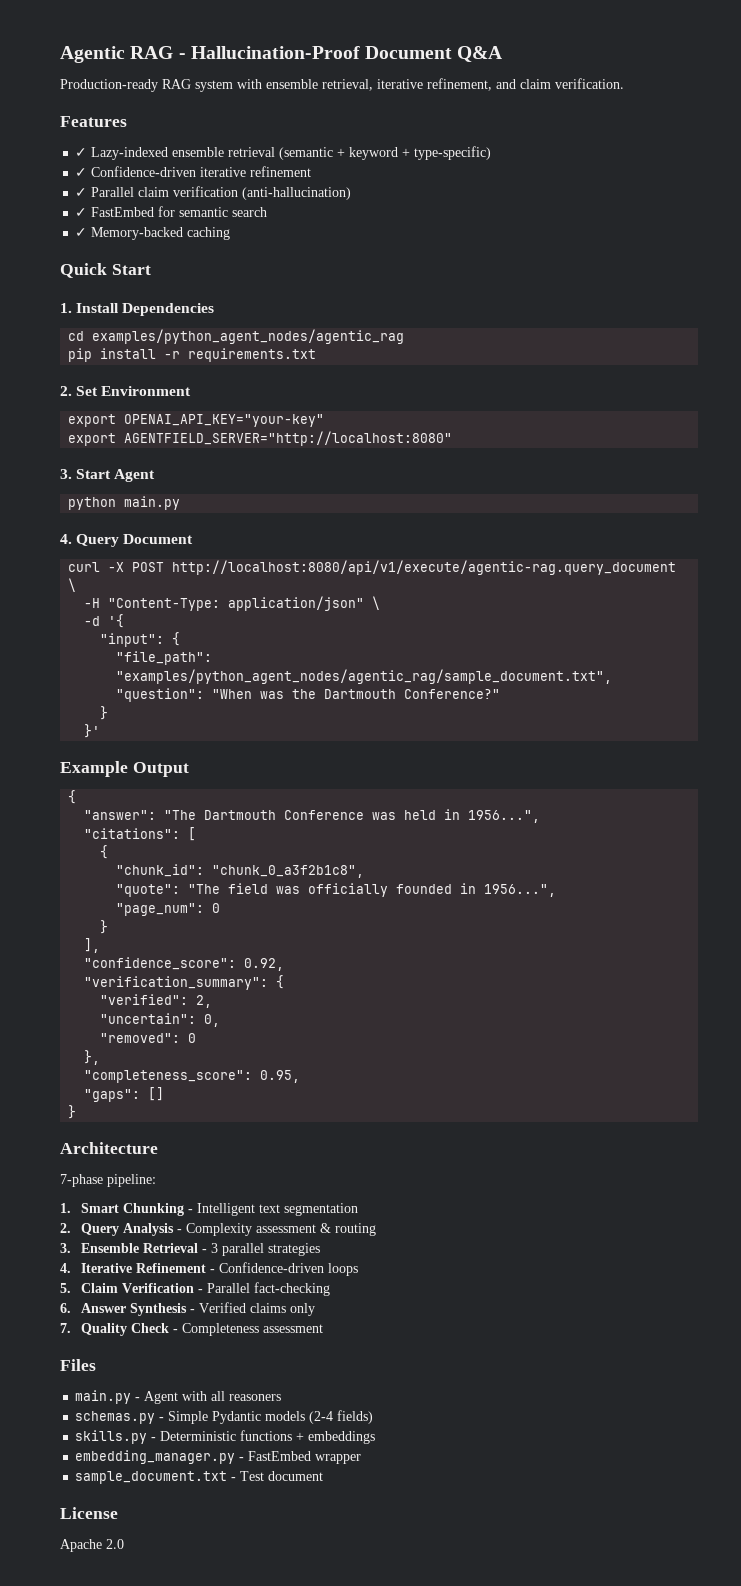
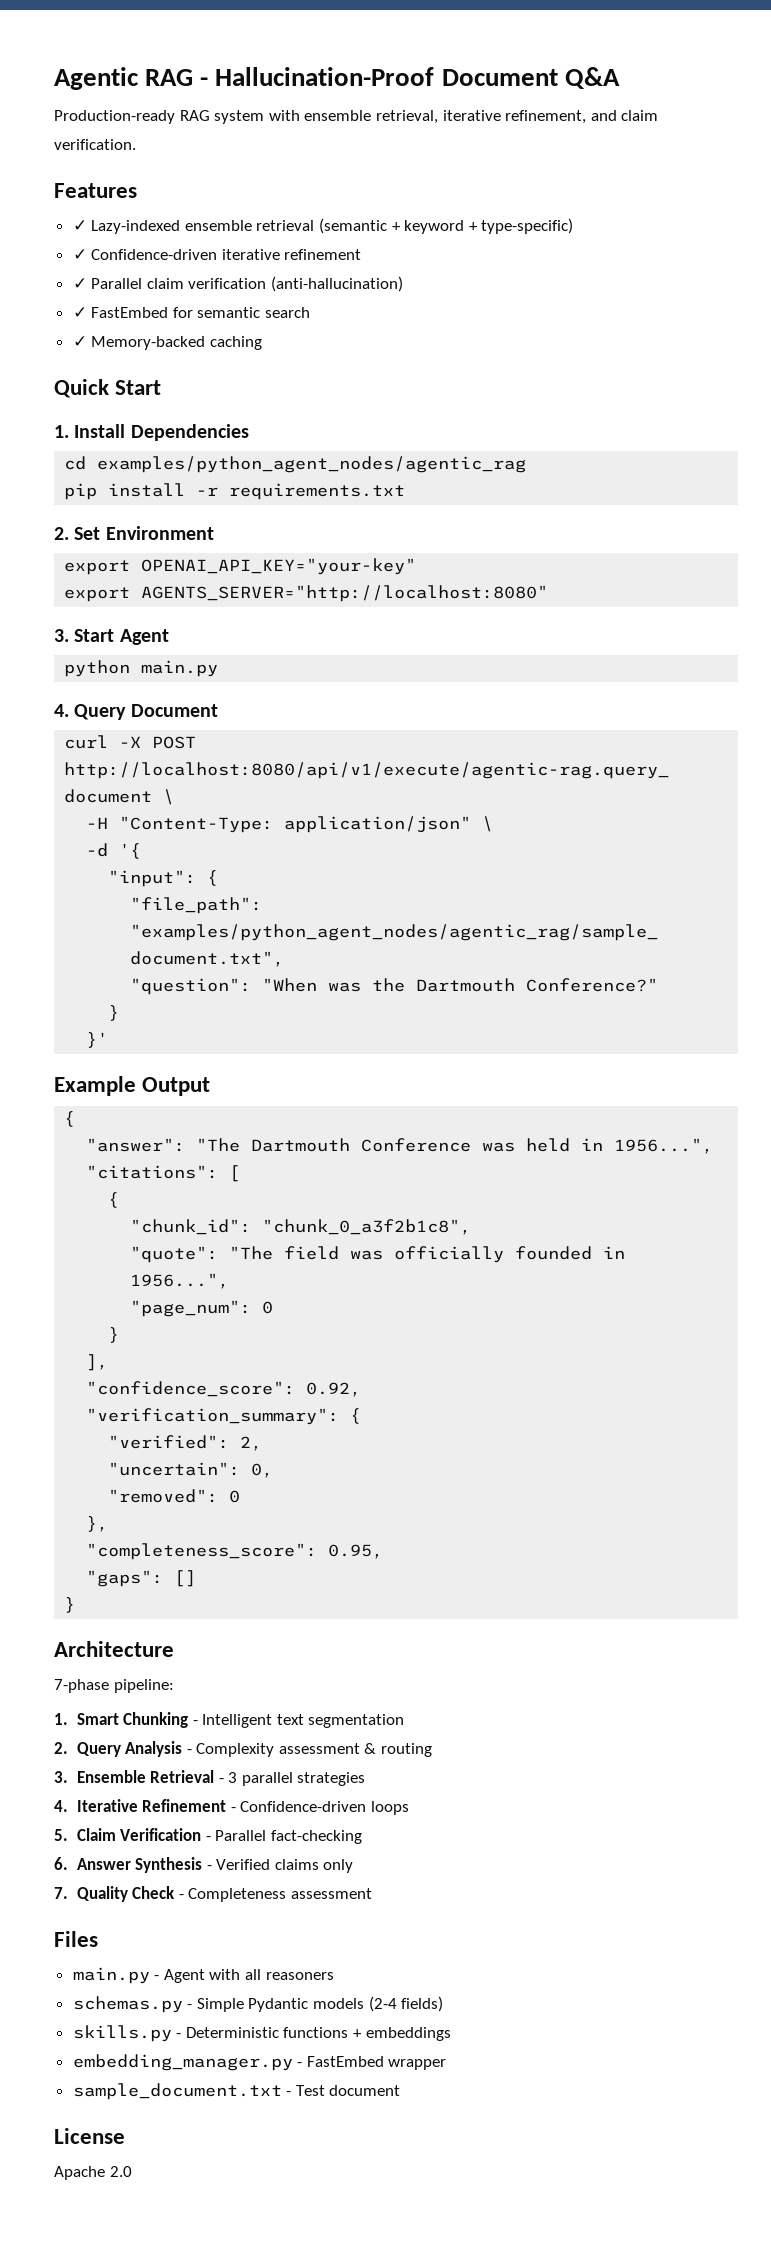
- export AGENTFIELD_SERVER="http://localhost:8080"
+ export AGENTS_SERVER="http://localhost:8080"

